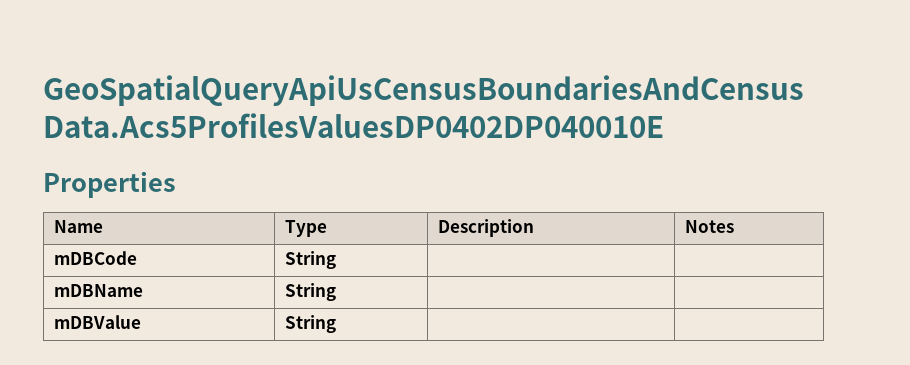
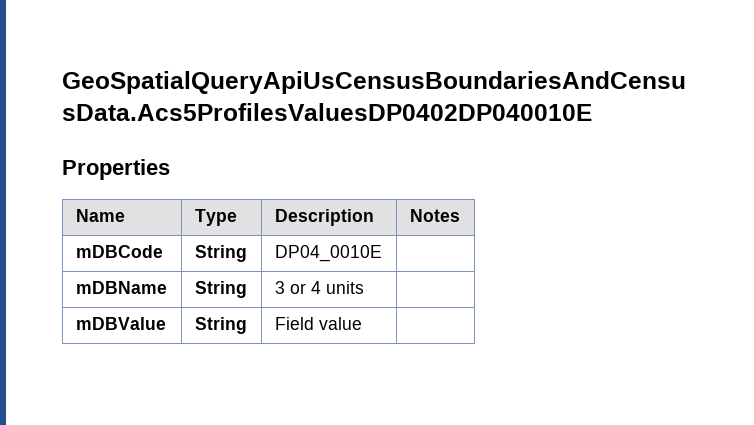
- mDBCode | String | |
+ mDBCode | String | DP04_0010E |
- mDBName | String | |
+ mDBName | String | 3 or 4 units |
- mDBValue | String | |
+ mDBValue | String | Field value |

